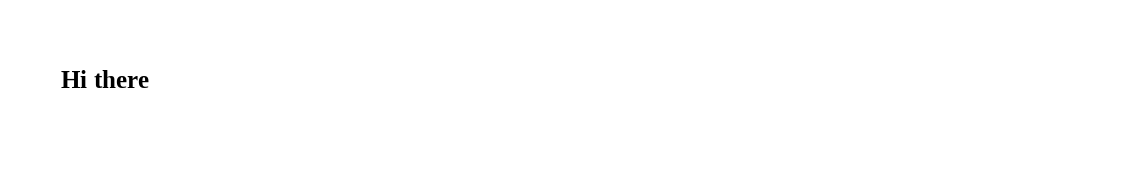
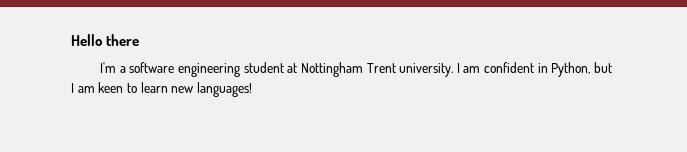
- Hi there
+ Hello there
+ I'm a software engineering student at Nottingham Trent university. I am confident in Python, but I am keen to learn new languages!

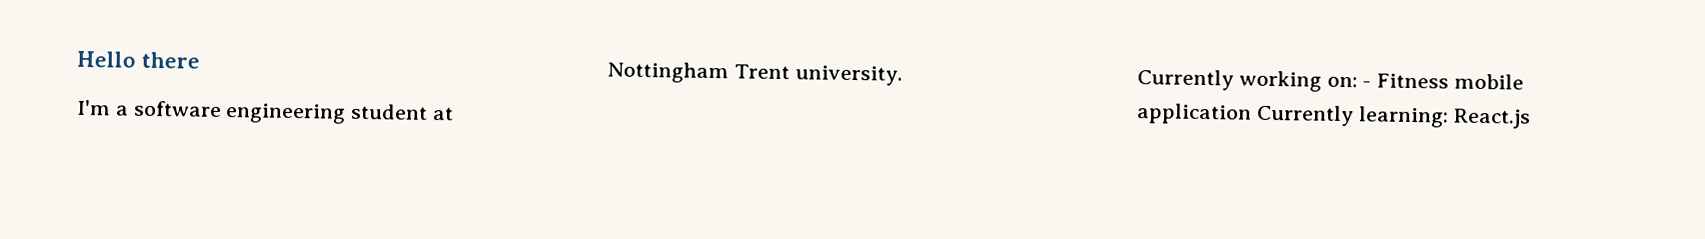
- I'm a software engineering student at Nottingham Trent university. I am confident in Python, but I am keen to learn new languages!
+ I'm a software engineering student at Nottingham Trent university.
+ Currently working on: - Fitness mobile application Currently learning: React.js

